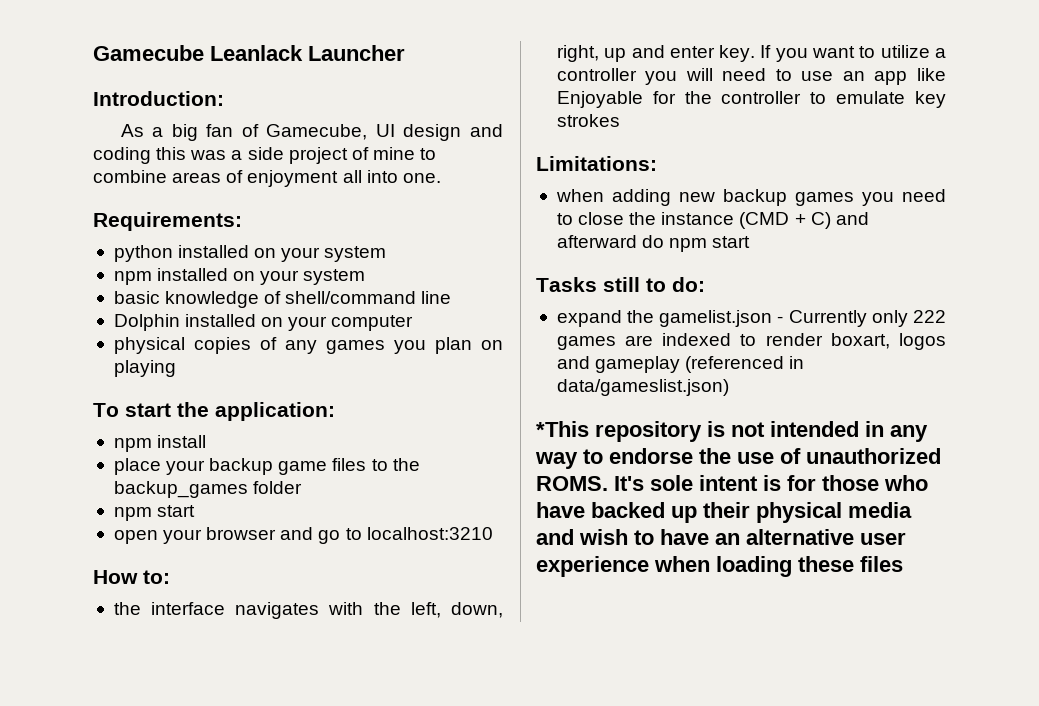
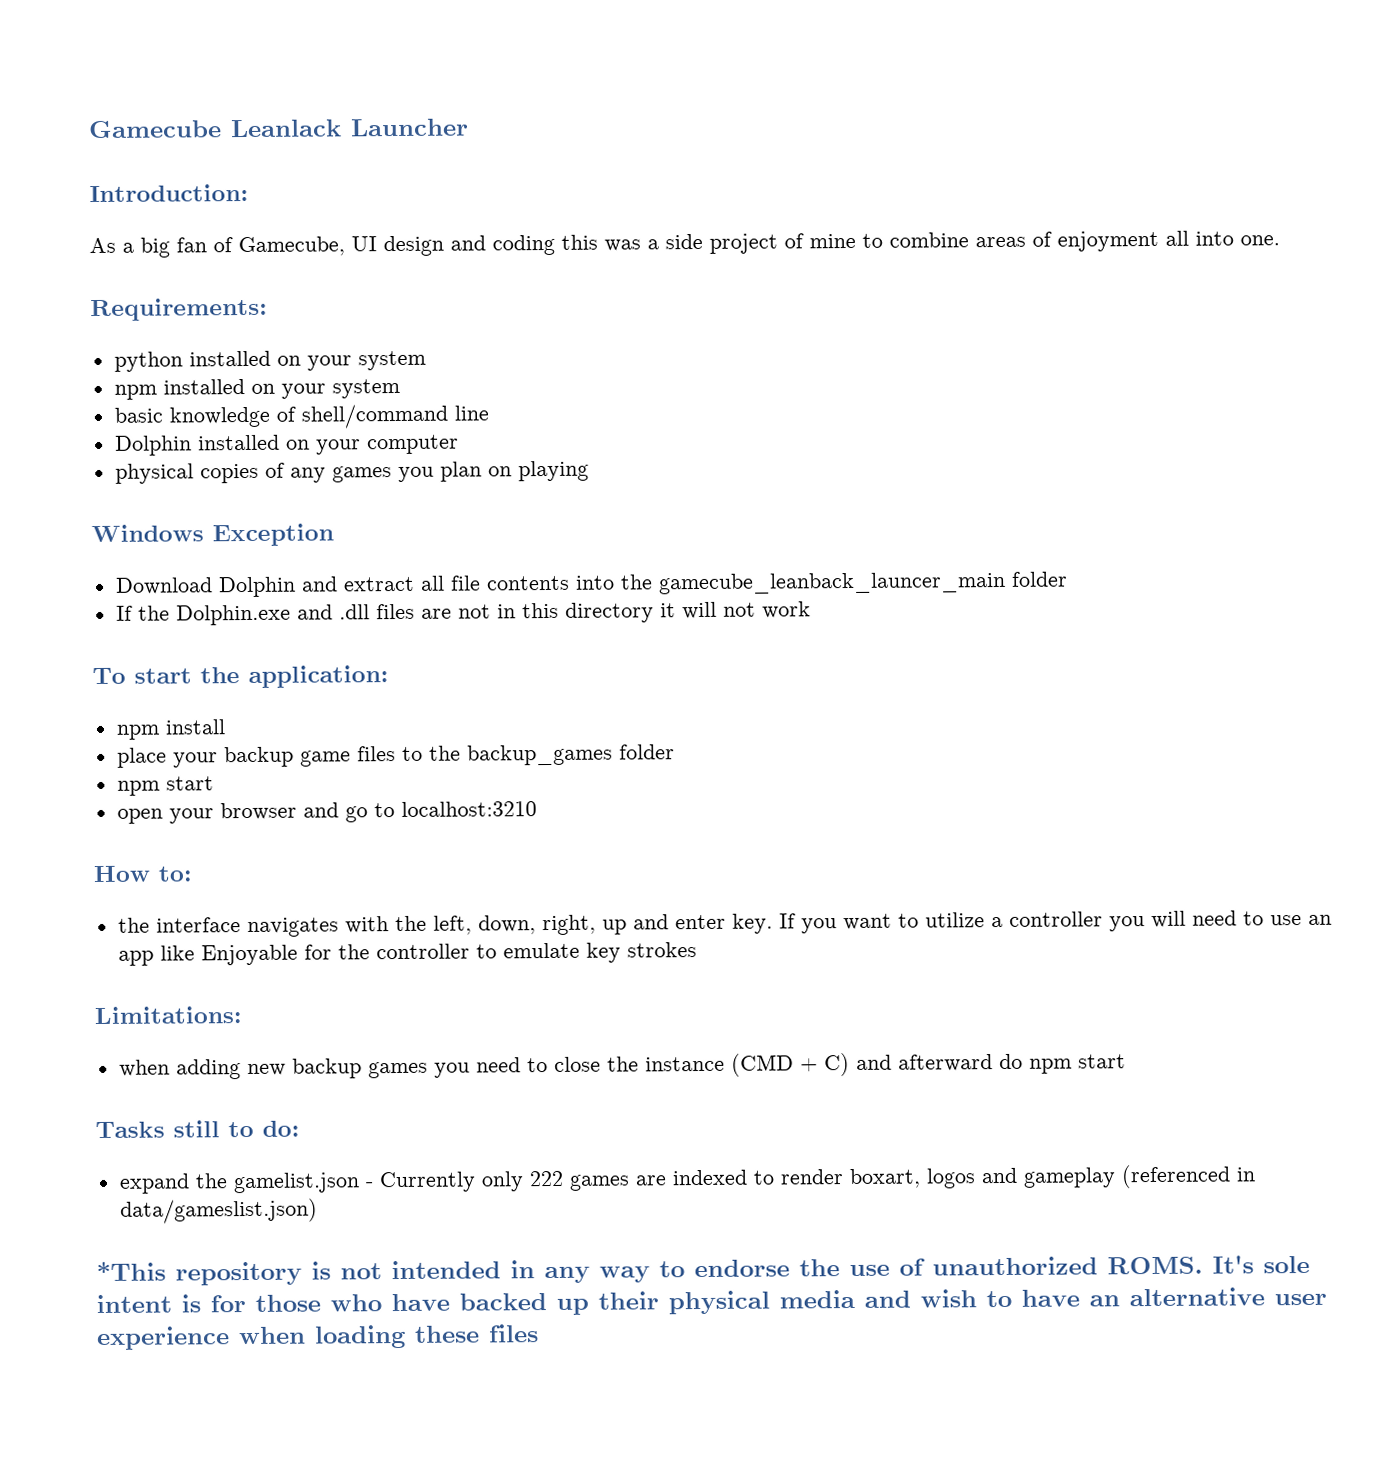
+ Windows Exception
+ Download Dolphin and extract all file contents into the gamecube_leanback_launcer_main folder
+ If the Dolphin.exe and .dll files are not in this directory it will not work

